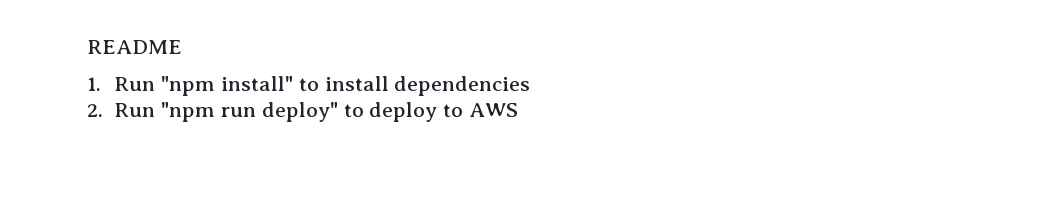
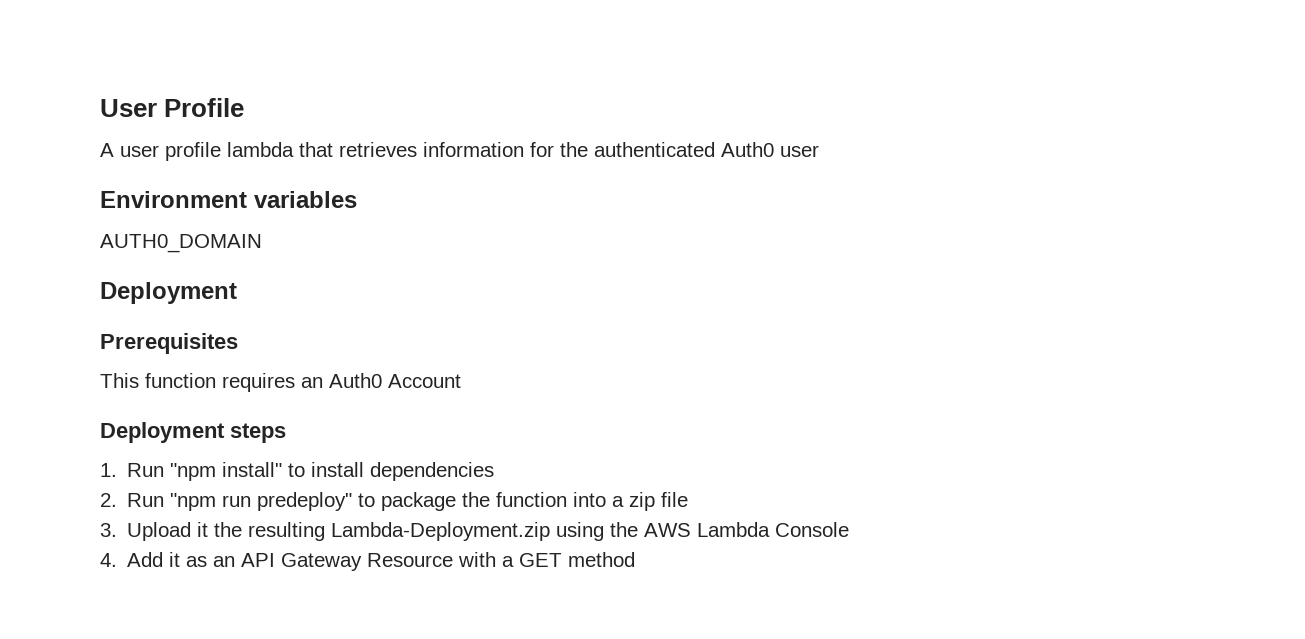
- README
+ User Profile
+ A user profile lambda that retrieves information for the authenticated Auth0 user
+ Environment variables
+ AUTH0_DOMAIN
+ Deployment
+ Prerequisites
+ This function requires an Auth0 Account
+ Deployment steps
- 2. Run "npm run deploy" to deploy to AWS
+ 2. Run "npm run predeploy" to package the function into a zip file
+ 3. Upload it the resulting Lambda-Deployment.zip using the AWS Lambda Console
+ 4. Add it as an API Gateway Resource with a GET method

